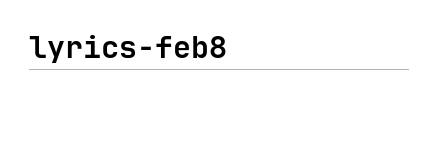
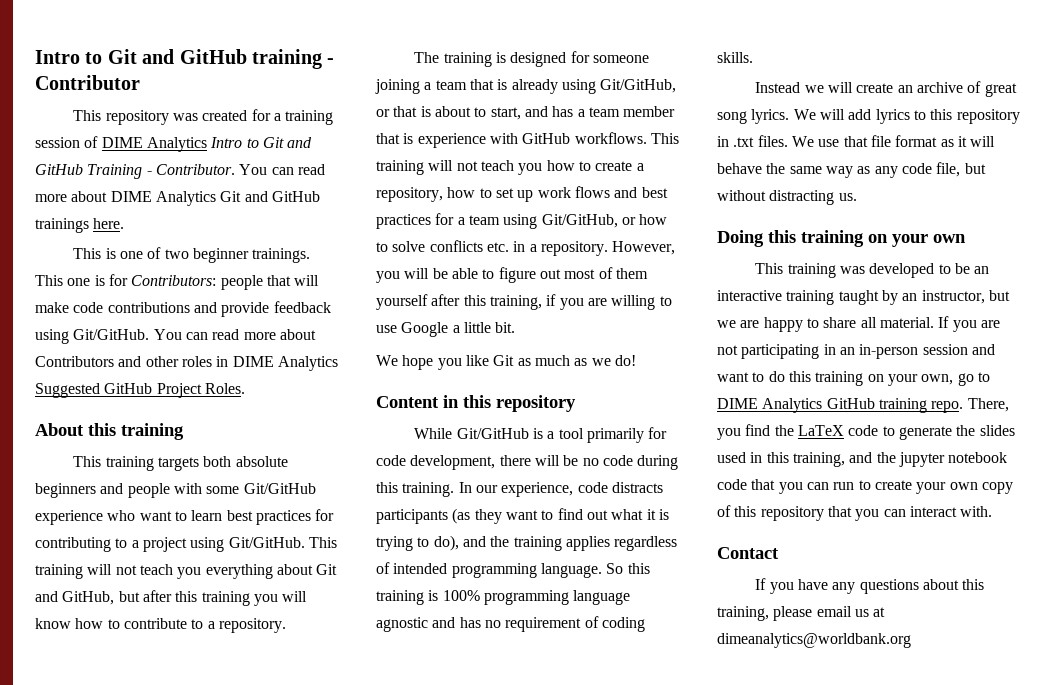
- lyrics-feb8
+ Intro to Git and GitHub training - Contributor
+ This repository was created for a training session of DIME Analytics Intro to Git and GitHub Training - Contributor. You can read more about DIME Analytics Git and GitHub trainings here.
+ This is one of two beginner trainings. This one is for Contributors: people that will make code contributions and provide feedback using Git/GitHub. You can read more about Contributors and other roles in DIME Analytics Suggested GitHub Project Roles.
+ About this training
+ This training targets both absolute beginners and people with some Git/GitHub experience who want to learn best practices for contributing to a project using Git/GitHub. This training will not teach you everything about Git and GitHub, but after this training you will know how to contribute to a repository.
+ The training is designed for someone joining a team that is already using Git/GitHub, or that is about to start, and has a team member that is experience with GitHub workflows. This training will not teach you how to create a repository, how to set up work flows and best practices for a team using Git/GitHub, or how to solve conflicts etc. in a repository. However, you will be able to figure out most of them yourself after this training, if you are willing to use Google a little bit.
+ We hope you like Git as much as we do!
+ Content in this repository
+ While Git/GitHub is a tool primarily for code development, there will be no code during this training. In our experience, code distracts participants (as they want to find out what it is trying to do), and the training applies regardless of intended programming language. So this training is 100% programming language agnostic and has no requirement of coding skills.
+ Instead we will create an archive of great song lyrics. We will add lyrics to this repository in .txt files. We use that file format as it will behave the same way as any code file, but without distracting us.
+ Doing this training on your own
+ This training was developed to be an interactive training taught by an instructor, but we are happy to share all material. If you are not participating in an in-person session and want to do this training on your own, go to DIME Analytics GitHub training repo. There, you find the LaTeX code to generate the slides used in this training, and the jupyter notebook code that you can run to create your own copy of this repository that you can interact with.
+ Contact
+ If you have any questions about this training, please email us at dimeanalytics@worldbank.org

